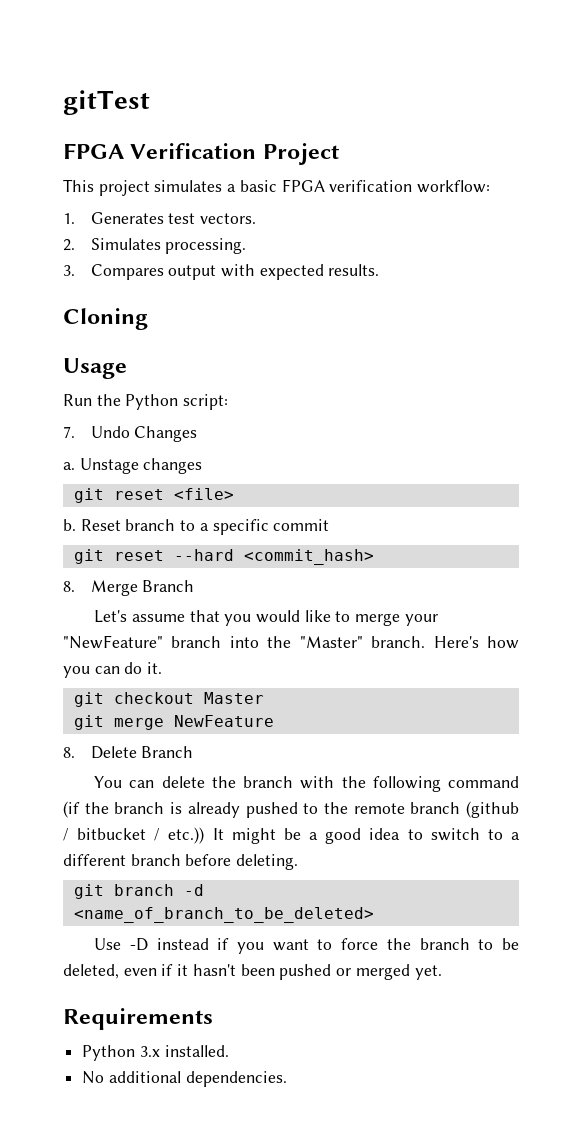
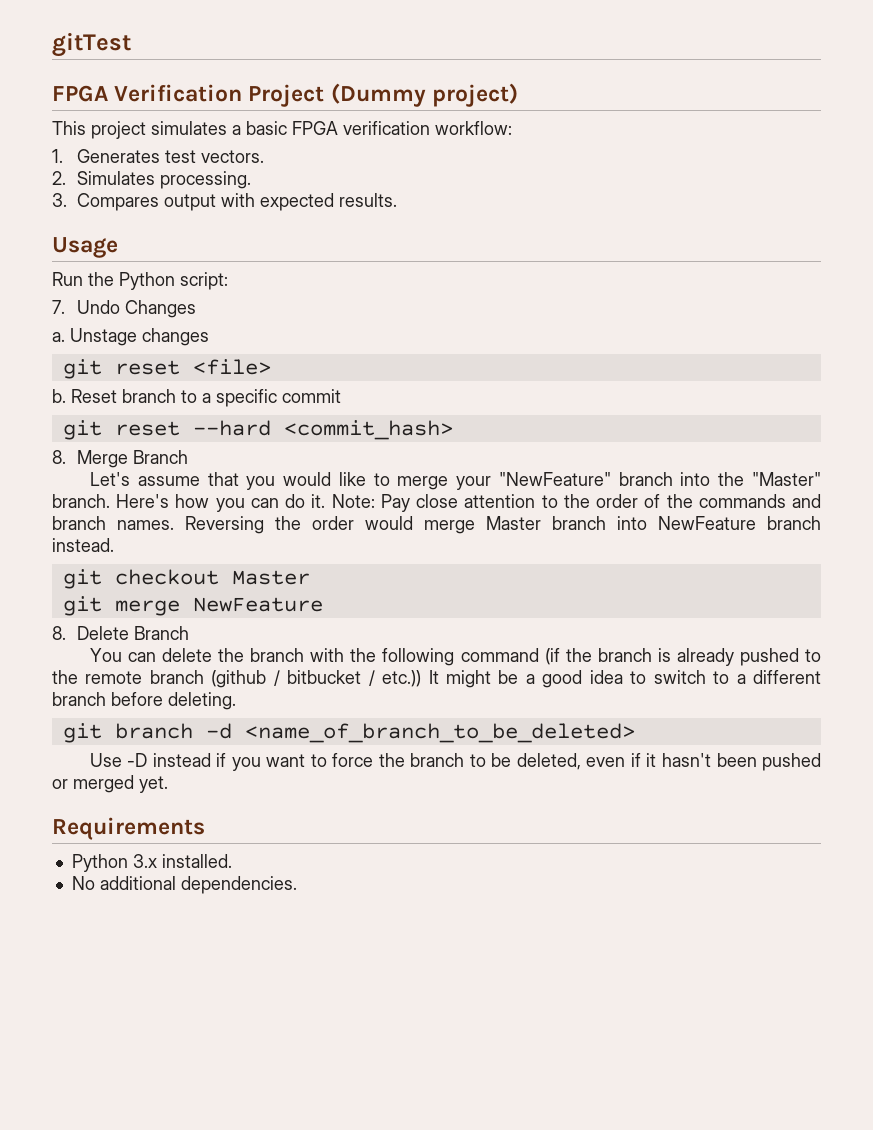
- FPGA Verification Project
+ FPGA Verification Project (Dummy project)
- Cloning
+ Note: Pay close attention to the order of the commands and branch names. Reversing the order would merge Master branch into NewFeature branch instead.

